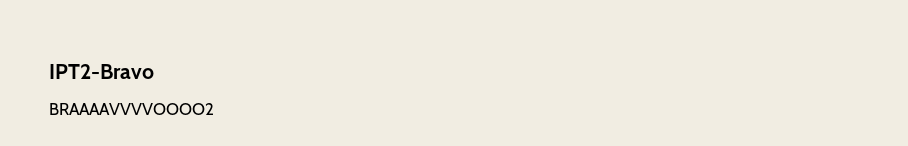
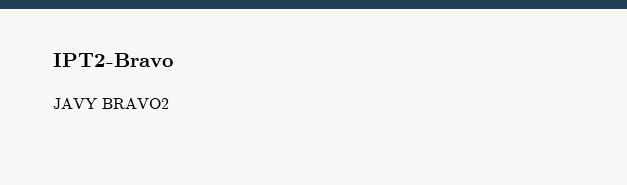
- BRAAAAVVVVOOOO2
+ JAVY BRAVO2

